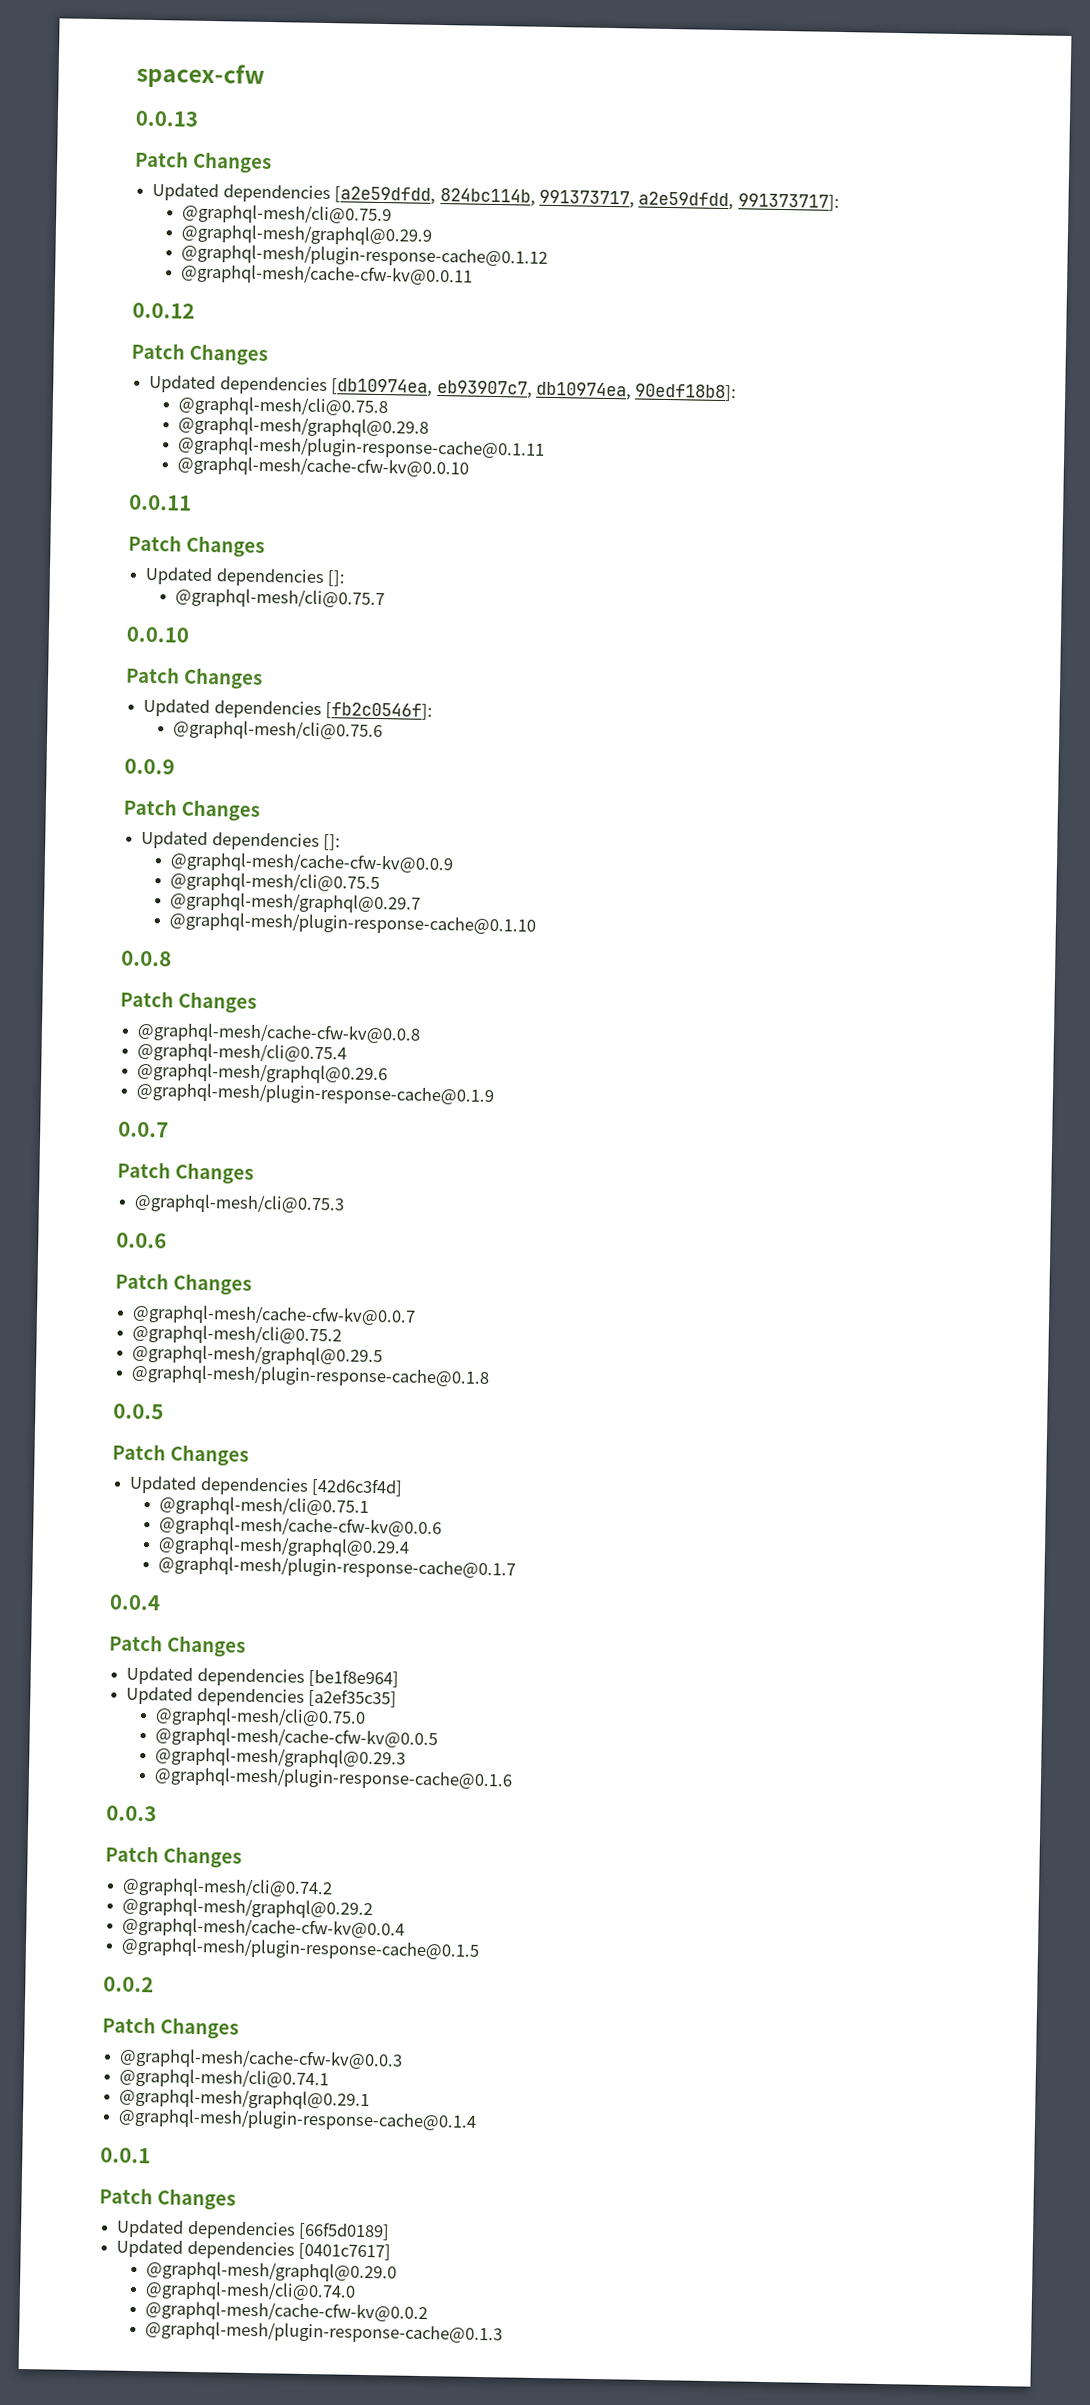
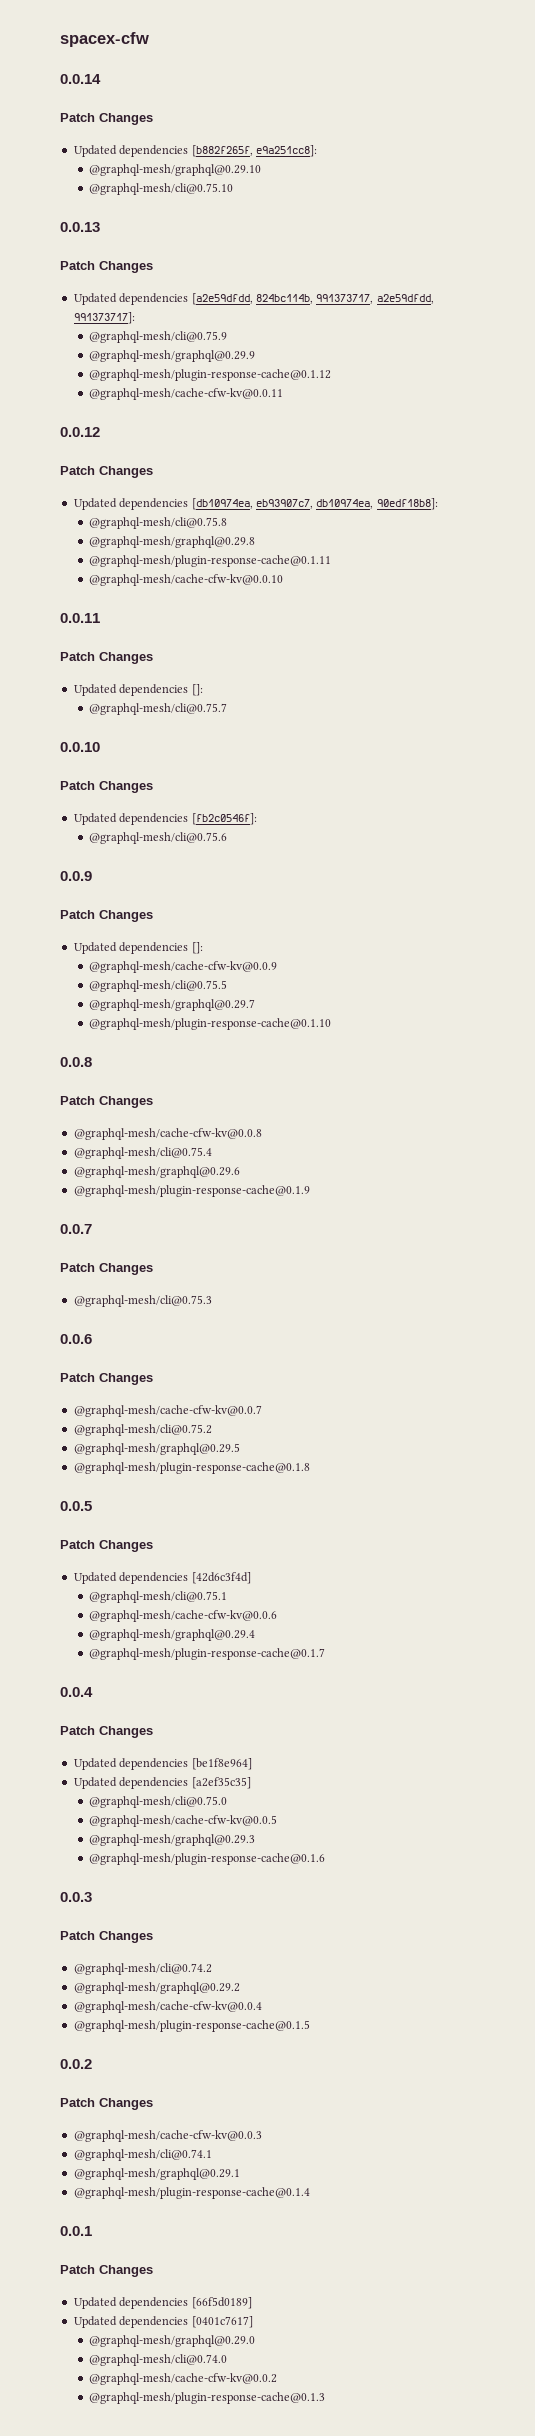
+ 0.0.14
+ Patch Changes
+ Updated dependencies [b882f265f, e9a251cc8]:
+ @graphql-mesh/graphql@0.29.10
+ @graphql-mesh/cli@0.75.10

